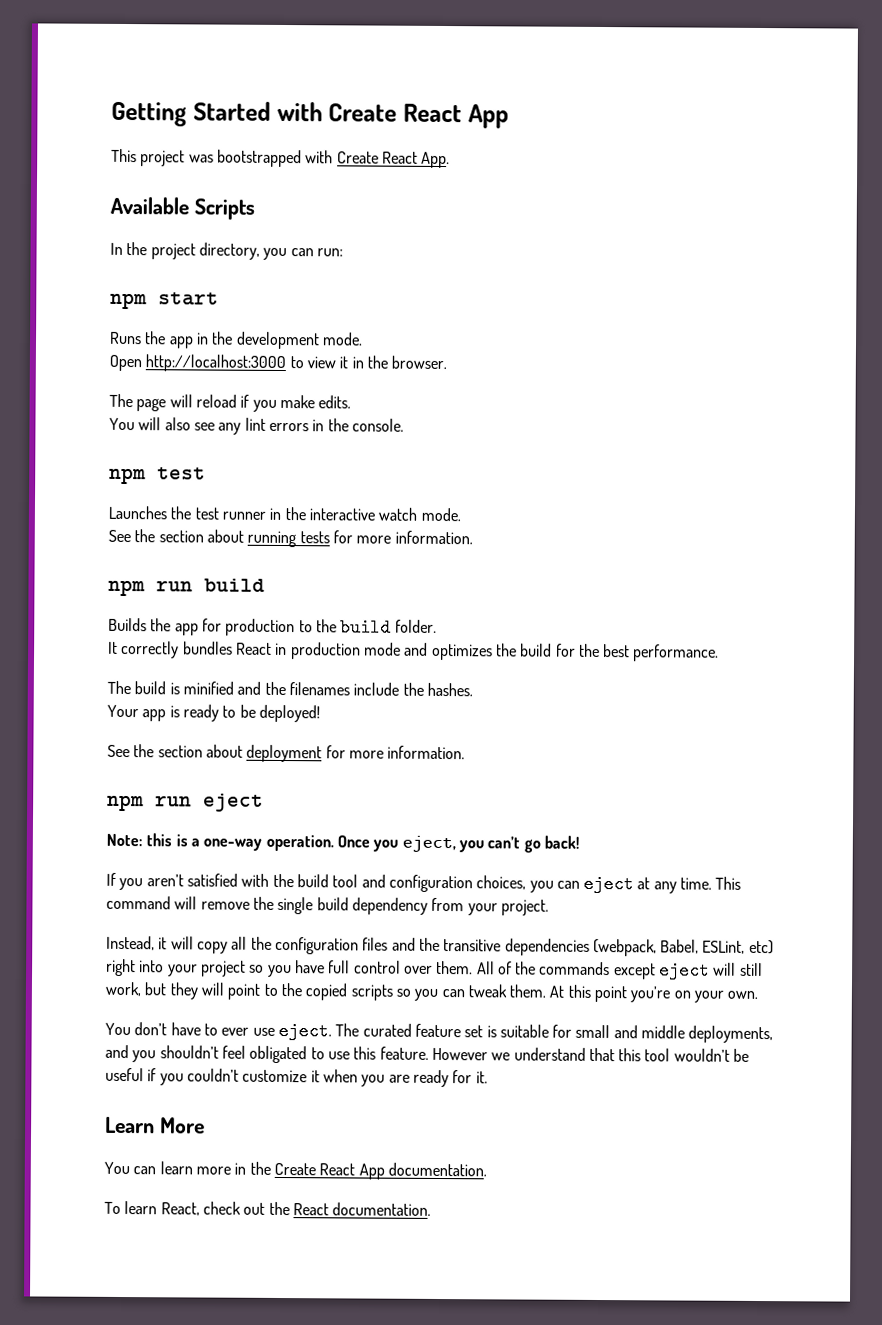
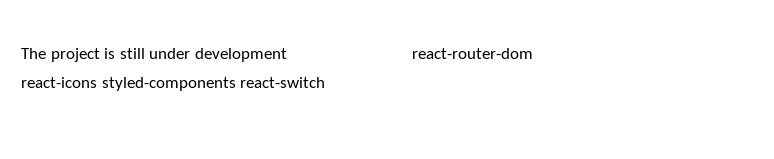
- Getting Started with Create React App
- This project was bootstrapped with Create React App.
- Available Scripts
- In the project directory, you can run:
- npm start
- Runs the app in the development mode.
- Open http://localhost:3000 to view it in the browser.
- The page will reload if you make edits.
- You will also see any lint errors in the console.
- npm test
- Launches the test runner in the interactive watch mode.
- See the section about running tests for more information.
- npm run build
- Builds the app for production to the build folder.
- It correctly bundles React in production mode and optimizes the build for the best performance.
- The build is minified and the filenames include the hashes.
- Your app is ready to be deployed!
- See the section about deployment for more information.
- npm run eject
- Note: this is a one-way operation. Once you eject, you can’t go back!
- If you aren’t satisfied with the build tool and configuration choices, you can eject at any time. This command will remove the single build dependency from your project.
- Instead, it will copy all the configuration files and the transitive dependencies (webpack, Babel, ESLint, etc) right into your project so you have full control over them. All of the commands except eject will still work, but they will point to the copied scripts so you can tweak them. At this point you’re on your own.
- You don’t have to ever use eject. The curated feature set is suitable for small and middle deployments, and you shouldn’t feel obligated to use this feature. However we understand that this tool wouldn’t be useful if you couldn’t customize it when you are ready for it.
- Learn More
- You can learn more in the Create React App documentation.
- To learn React, check out the React documentation.
+ The project is still under development react-icons styled-components react-switch react-router-dom

